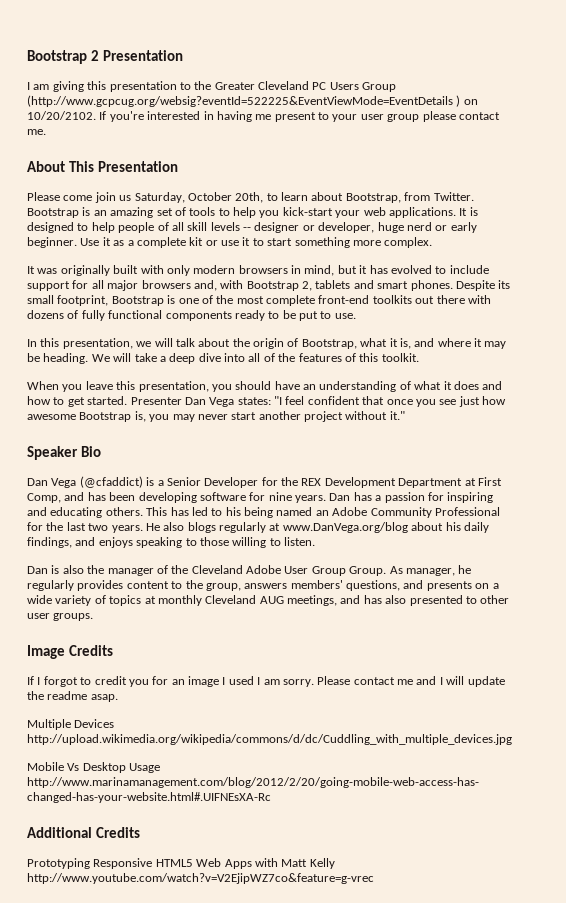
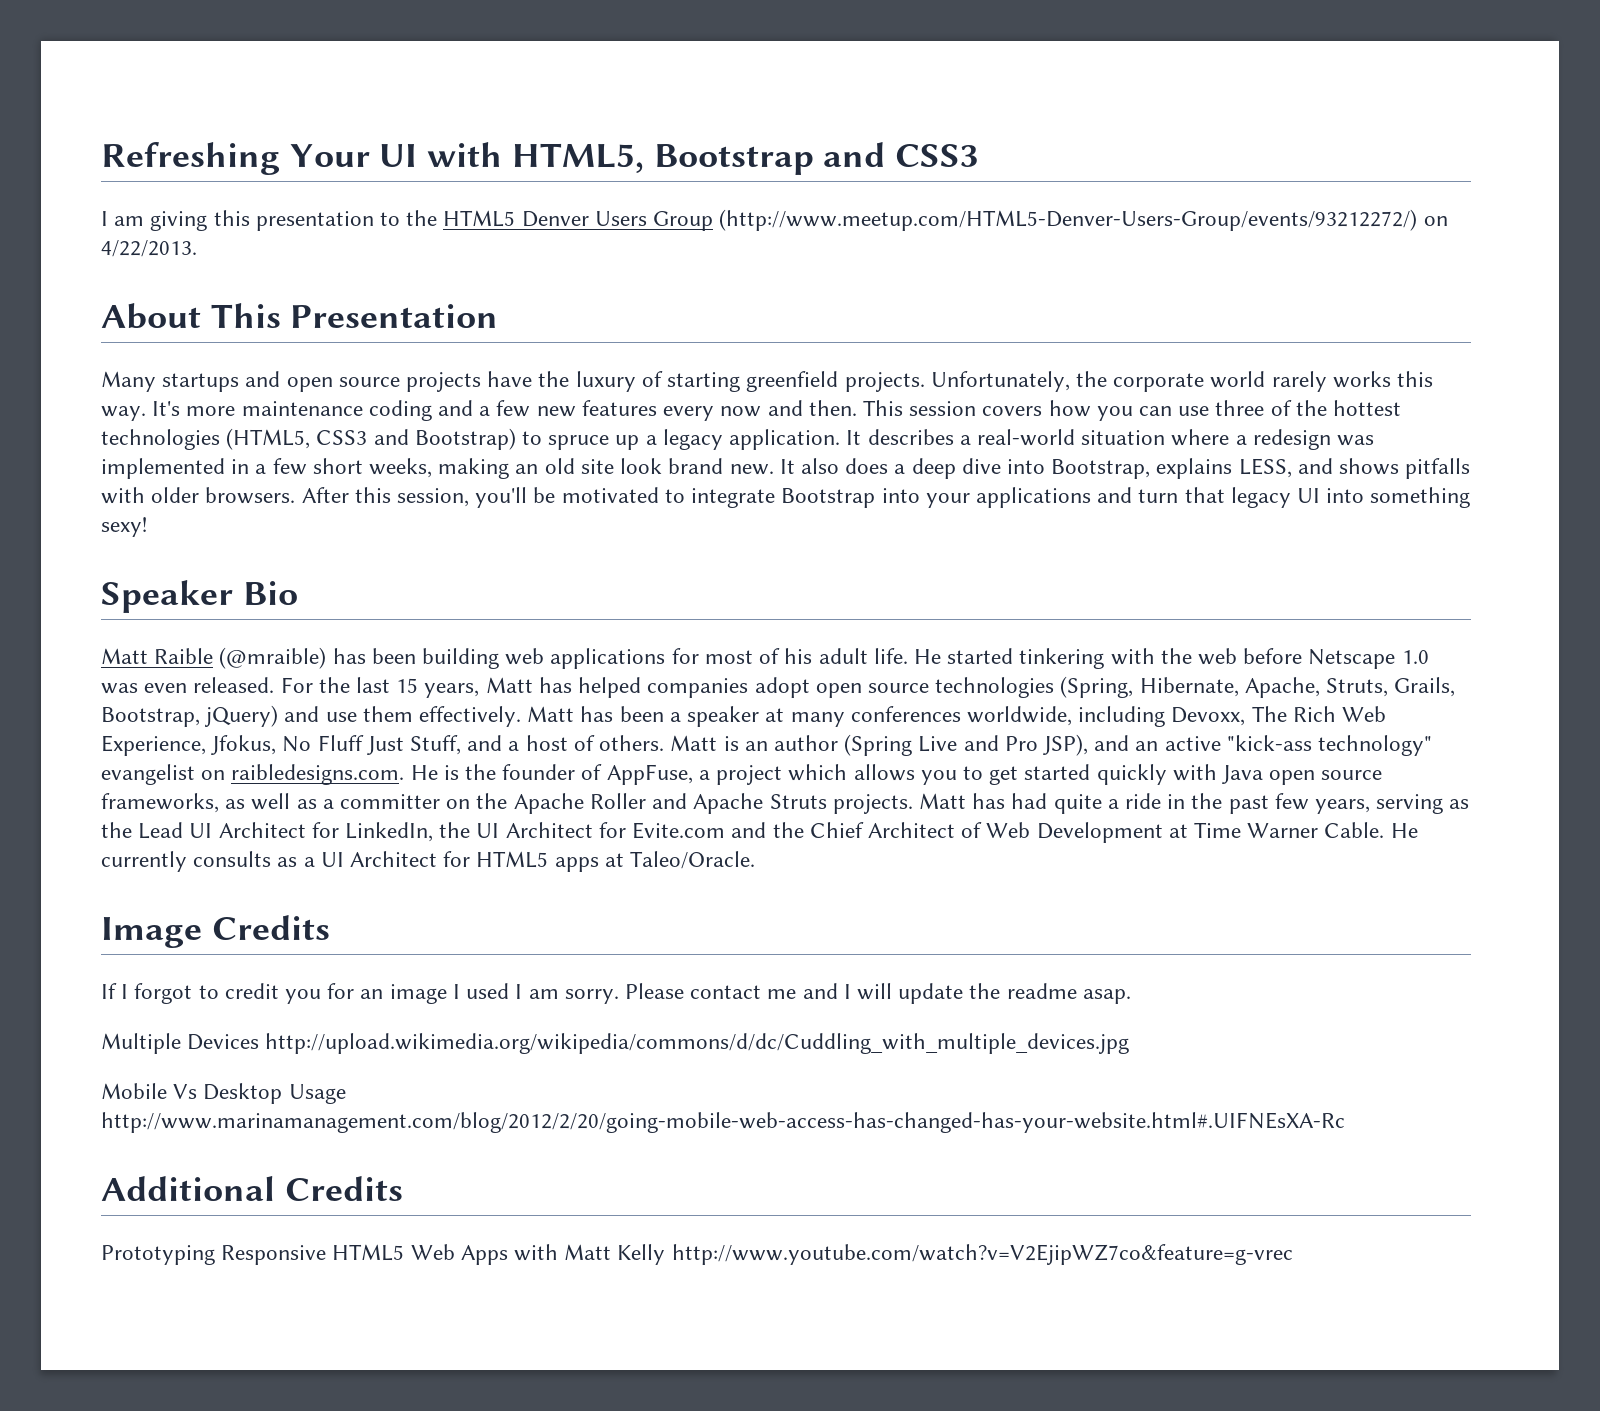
- Bootstrap 2 Presentation
+ Refreshing Your UI with HTML5, Bootstrap and CSS3
- I am giving this presentation to the Greater Cleveland PC Users Group (http://www.gcpcug.org/websig?eventId=522225&EventViewMode=EventDetails ) on 10/20/2102. If you're interested in having me present to your user group please contact me.
+ I am giving this presentation to the HTML5 Denver Users Group (http://www.meetup.com/HTML5-Denver-Users-Group/events/93212272/) on 4/22/2013.
  About This Presentation
- Please come join us Saturday, October 20th, to learn about Bootstrap, from Twitter. Bootstrap is an amazing set of tools to help you kick-start your web applications. It is designed to help people of all skill levels -- designer or developer, huge nerd or early beginner. Use it as a complete kit or use it to start something more complex.
- It was originally built with only modern browsers in mind, but it has evolved to include support for all major browsers and, with Bootstrap 2, tablets and smart phones. Despite its small footprint, Bootstrap is one of the most complete front-end toolkits out there with dozens of fully functional components ready to be put to use.
- In this presentation, we will talk about the origin of Bootstrap, what it is, and where it may be heading. We will take a deep dive into all of the features of this toolkit.
- When you leave this presentation, you should have an understanding of what it does and how to get started. Presenter Dan Vega states: "I feel confident that once you see just how awesome Bootstrap is, you may never start another project without it."
+ Many startups and open source projects have the luxury of starting greenfield projects. Unfortunately, the corporate world rarely works this way. It's more maintenance coding and a few new features every now and then. This session covers how you can use three of the hottest technologies (HTML5, CSS3 and Bootstrap) to spruce up a legacy application. It describes a real-world situation where a redesign was implemented in a few short weeks, making an old site look brand new. It also does a deep dive into Bootstrap, explains LESS, and shows pitfalls with older browsers. After this session, you'll be motivated to integrate Bootstrap into your applications and turn that legacy UI into something sexy!
  Speaker Bio
- Dan Vega (@cfaddict) is a Senior Developer for the REX Development Department at First Comp, and has been developing software for nine years. Dan has a passion for inspiring and educating others. This has led to his being named an Adobe Community Professional for the last two years. He also blogs regularly at www.DanVega.org/blog about his daily findings, and enjoys speaking to those willing to listen.
- Dan is also the manager of the Cleveland Adobe User Group Group. As manager, he regularly provides content to the group, answers members' questions, and presents on a wide variety of topics at monthly Cleveland AUG meetings, and has also presented to other user groups.
+ Matt Raible (@mraible) has been building web applications for most of his adult life. He started tinkering with the web before Netscape 1.0 was even released. For the last 15 years, Matt has helped companies adopt open source technologies (Spring, Hibernate, Apache, Struts, Grails, Bootstrap, jQuery) and use them effectively. Matt has been a speaker at many conferences worldwide, including Devoxx, The Rich Web Experience, Jfokus, No Fluff Just Stuff, and a host of others. Matt is an author (Spring Live and Pro JSP), and an active "kick-ass technology" evangelist on raibledesigns.com. He is the founder of AppFuse, a project which allows you to get started quickly with Java open source frameworks, as well as a committer on the Apache Roller and Apache Struts projects. Matt has had quite a ride in the past few years, serving as the Lead UI Architect for LinkedIn, the UI Architect for Evite.com and the Chief Architect of Web Development at Time Warner Cable. He currently consults as a UI Architect for HTML5 apps at Taleo/Oracle.

